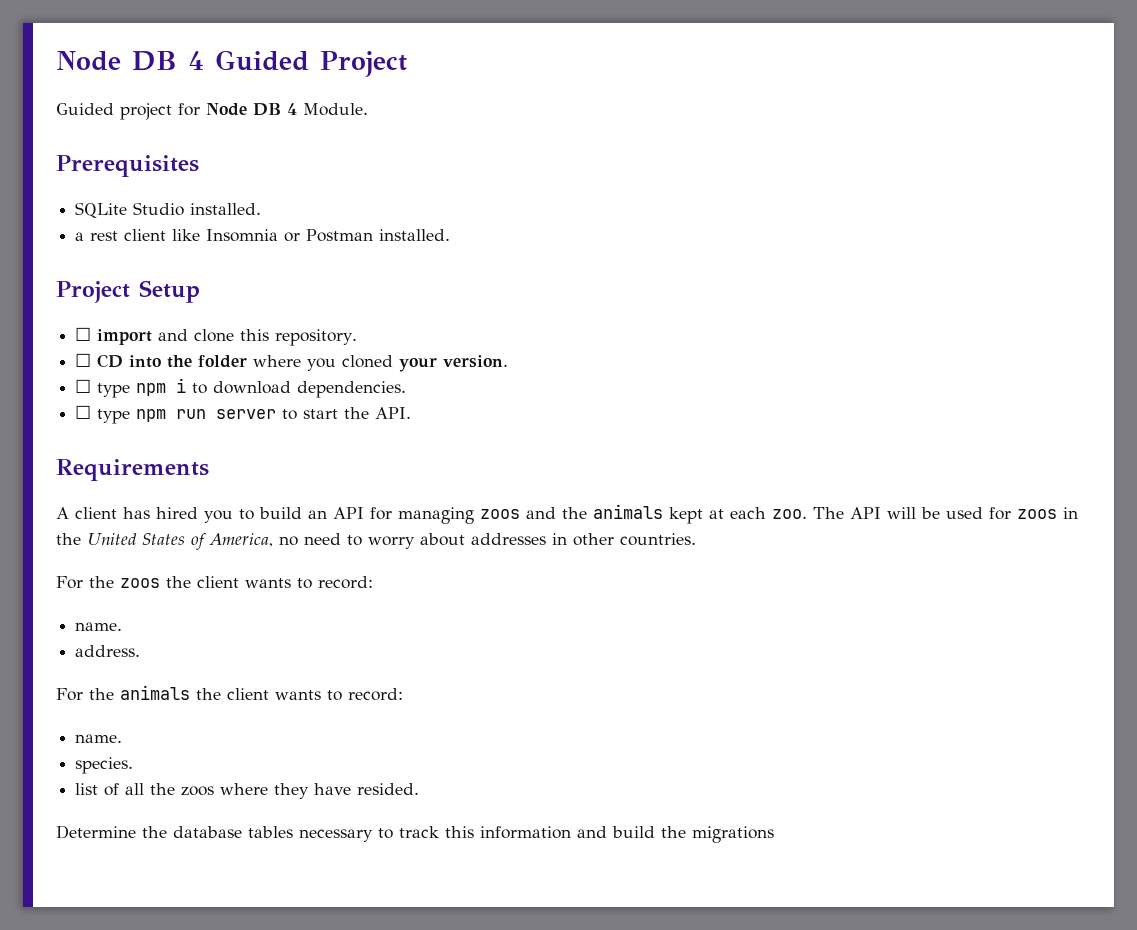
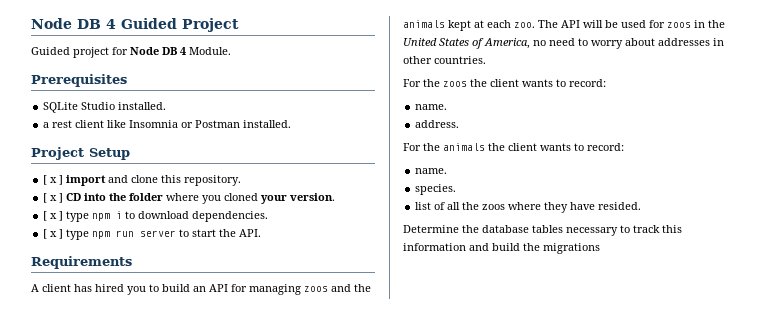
- ☐ import and clone this repository.
+ [ x ] import and clone this repository.
- ☐ CD into the folder where you cloned your version.
+ [ x ] CD into the folder where you cloned your version.
- ☐ type npm i to download dependencies.
+ [ x ] type npm i to download dependencies.
- ☐ type npm run server to start the API.
+ [ x ] type npm run server to start the API.

